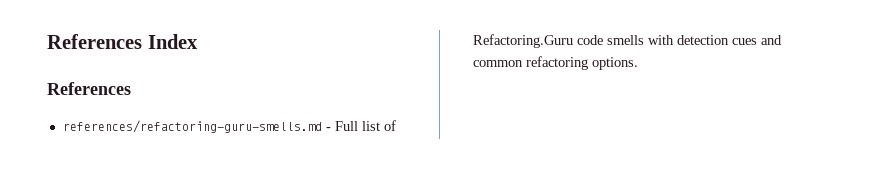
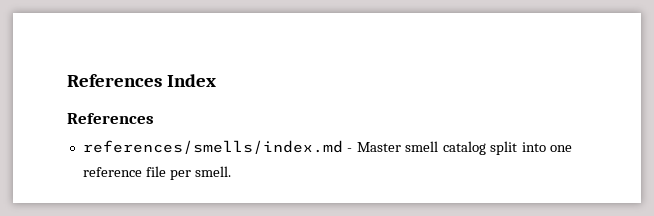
- references/refactoring-guru-smells.md - Full list of Refactoring.Guru code smells with detection cues and common refactoring options.
+ references/smells/index.md - Master smell catalog split into one reference file per smell.

